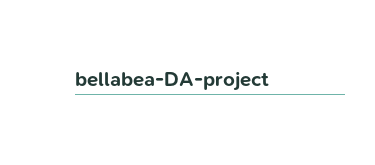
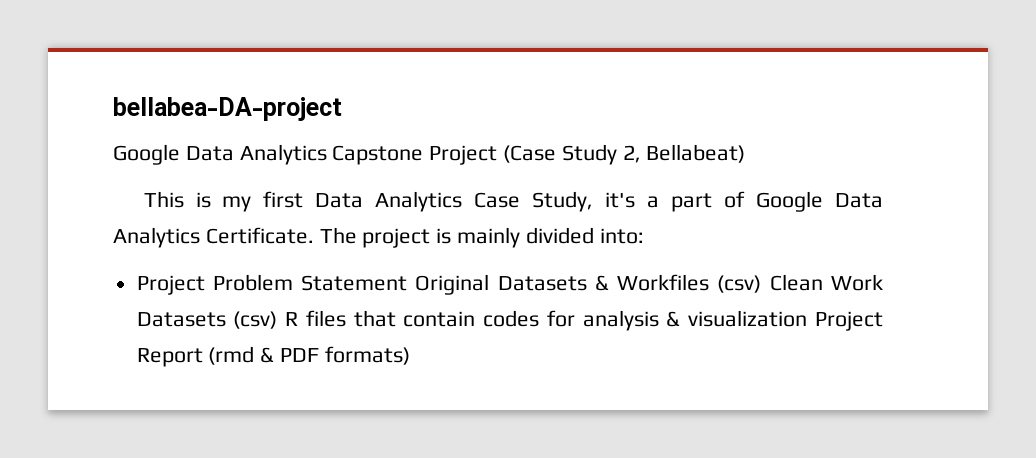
+ Google Data Analytics Capstone Project (Case Study 2, Bellabeat)
+ This is my first Data Analytics Case Study, it's a part of Google Data Analytics Certificate. The project is mainly divided into:
+ Project Problem Statement Original Datasets & Workfiles (csv) Clean Work Datasets (csv) R files that contain codes for analysis & visualization Project Report (rmd & PDF formats)

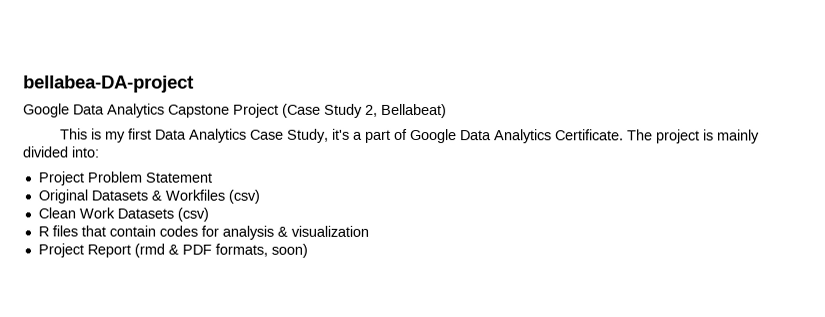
- Project Problem Statement Original Datasets & Workfiles (csv) Clean Work Datasets (csv) R files that contain codes for analysis & visualization Project Report (rmd & PDF formats)
+ Project Problem Statement
+ Original Datasets & Workfiles (csv)
+ Clean Work Datasets (csv)
+ R files that contain codes for analysis & visualization
+ Project Report (rmd & PDF formats, soon)

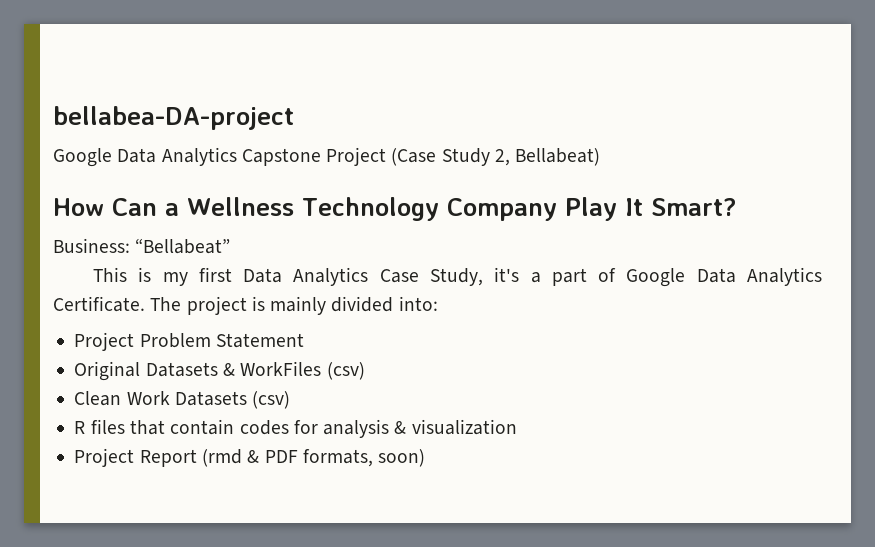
+ How Can a Wellness Technology Company Play It Smart?
+ Business: “Bellabeat”
- Original Datasets & Workfiles (csv)
+ Original Datasets & WorkFiles (csv)

